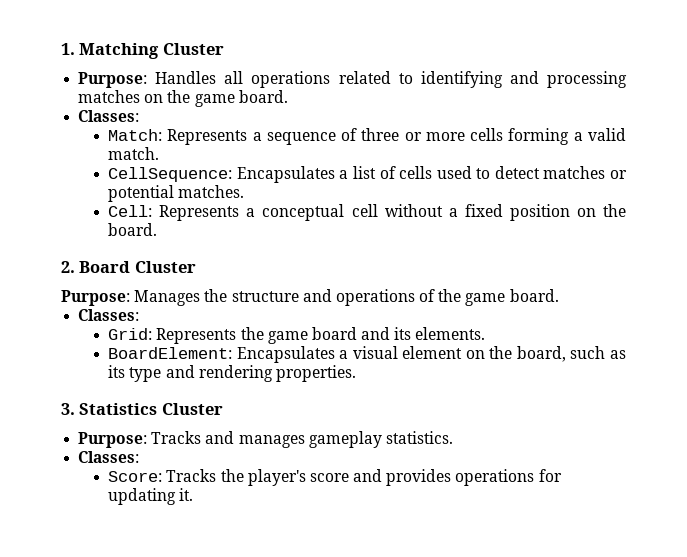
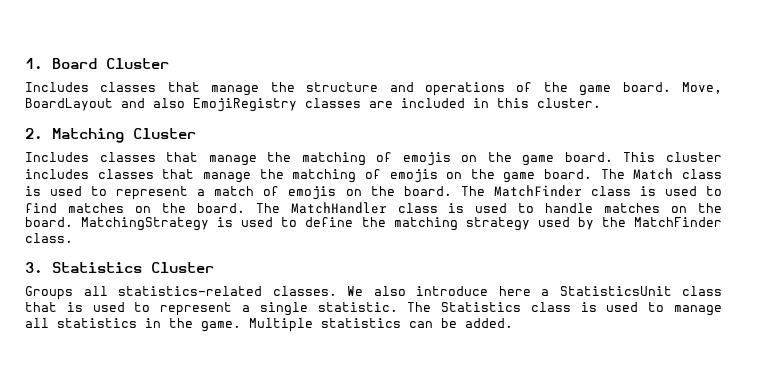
- 1. Matching Cluster
- Purpose: Handles all operations related to identifying and processing matches on the game board.
- Classes:
- Match: Represents a sequence of three or more cells forming a valid match.
- CellSequence: Encapsulates a list of cells used to detect matches or potential matches.
- Cell: Represents a conceptual cell without a fixed position on the board.
- 2. Board Cluster
- Purpose: Manages the structure and operations of the game board.
- Classes:
- Grid: Represents the game board and its elements.
- BoardElement: Encapsulates a visual element on the board, such as its type and rendering properties.
+ 1. Board Cluster
+ Includes classes that manage the structure and operations of the game board. Move, BoardLayout and also EmojiRegistry classes are included in this cluster.
+ 2. Matching Cluster
+ Includes classes that manage the matching of emojis on the game board. This cluster includes classes that manage the matching of emojis on the game board. The Match class is used to represent a match of emojis on the board. The MatchFinder class is used to find matches on the board. The MatchHandler class is used to handle matches on the board. MatchingStrategy is used to define the matching strategy used by the MatchFinder class.
  3. Statistics Cluster
- Purpose: Tracks and manages gameplay statistics.
- Classes:
- Score: Tracks the player's score and provides operations for updating it.
+ Groups all statistics-related classes. We also introduce here a StatisticsUnit class that is used to represent a single statistic. The Statistics class is used to manage all statistics in the game. Multiple statistics can be added.

